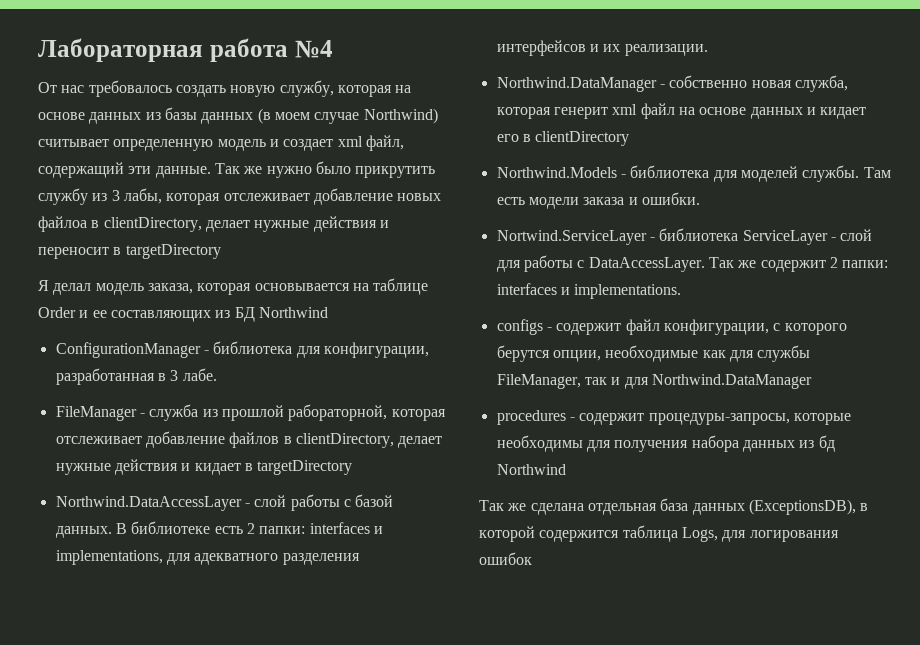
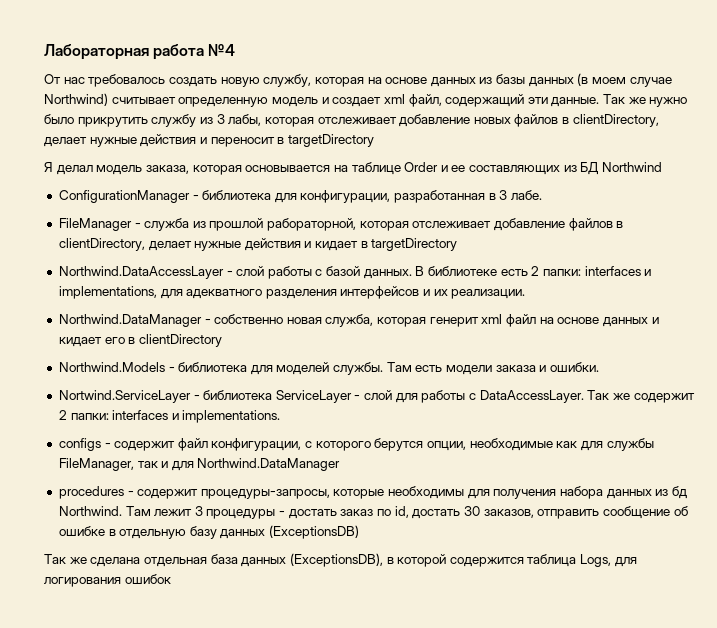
- Так же нужно было прикрутить службу из 3 лабы, которая отслеживает добавление новых файлоа в clientDirectory, делает нужные действия и переносит в targetDirectory
+ Так же нужно было прикрутить службу из 3 лабы, которая отслеживает добавление новых файлов в clientDirectory, делает нужные действия и переносит в targetDirectory
- procedures - содержит процедуры-запросы, которые необходимы для получения набора данных из бд Northwind
+ procedures - содержит процедуры-запросы, которые необходимы для получения набора данных из бд Northwind. Там лежит 3 процедуры - достать заказ по id, достать 30 заказов, отправить сообщение об ошибке в отдельную базу данных (ExceptionsDB)

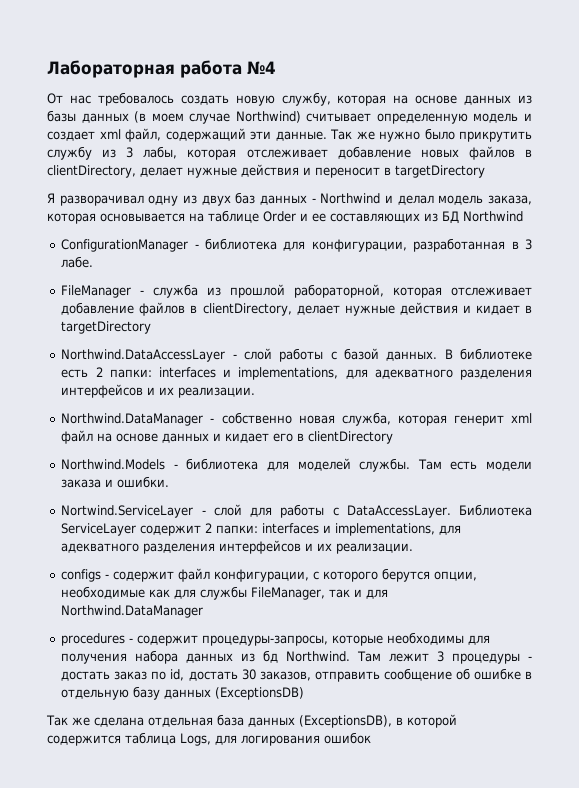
- Я делал модель заказа, которая основывается на таблице Order и ее составляющих из БД Northwind
+ Я разворачивал одну из двух баз данных - Northwind и делал модель заказа, которая основывается на таблице Order и ее составляющих из БД Northwind
- Nortwind.ServiceLayer - библиотека ServiceLayer - слой для работы с DataAccessLayer.
+ Nortwind.ServiceLayer - слой для работы с DataAccessLayer.
- Так же содержит 2 папки: interfaces и implementations.
+ Библиотека ServiceLayer содержит 2 папки: interfaces и implementations, для адекватного разделения интерфейсов и их реализации.

